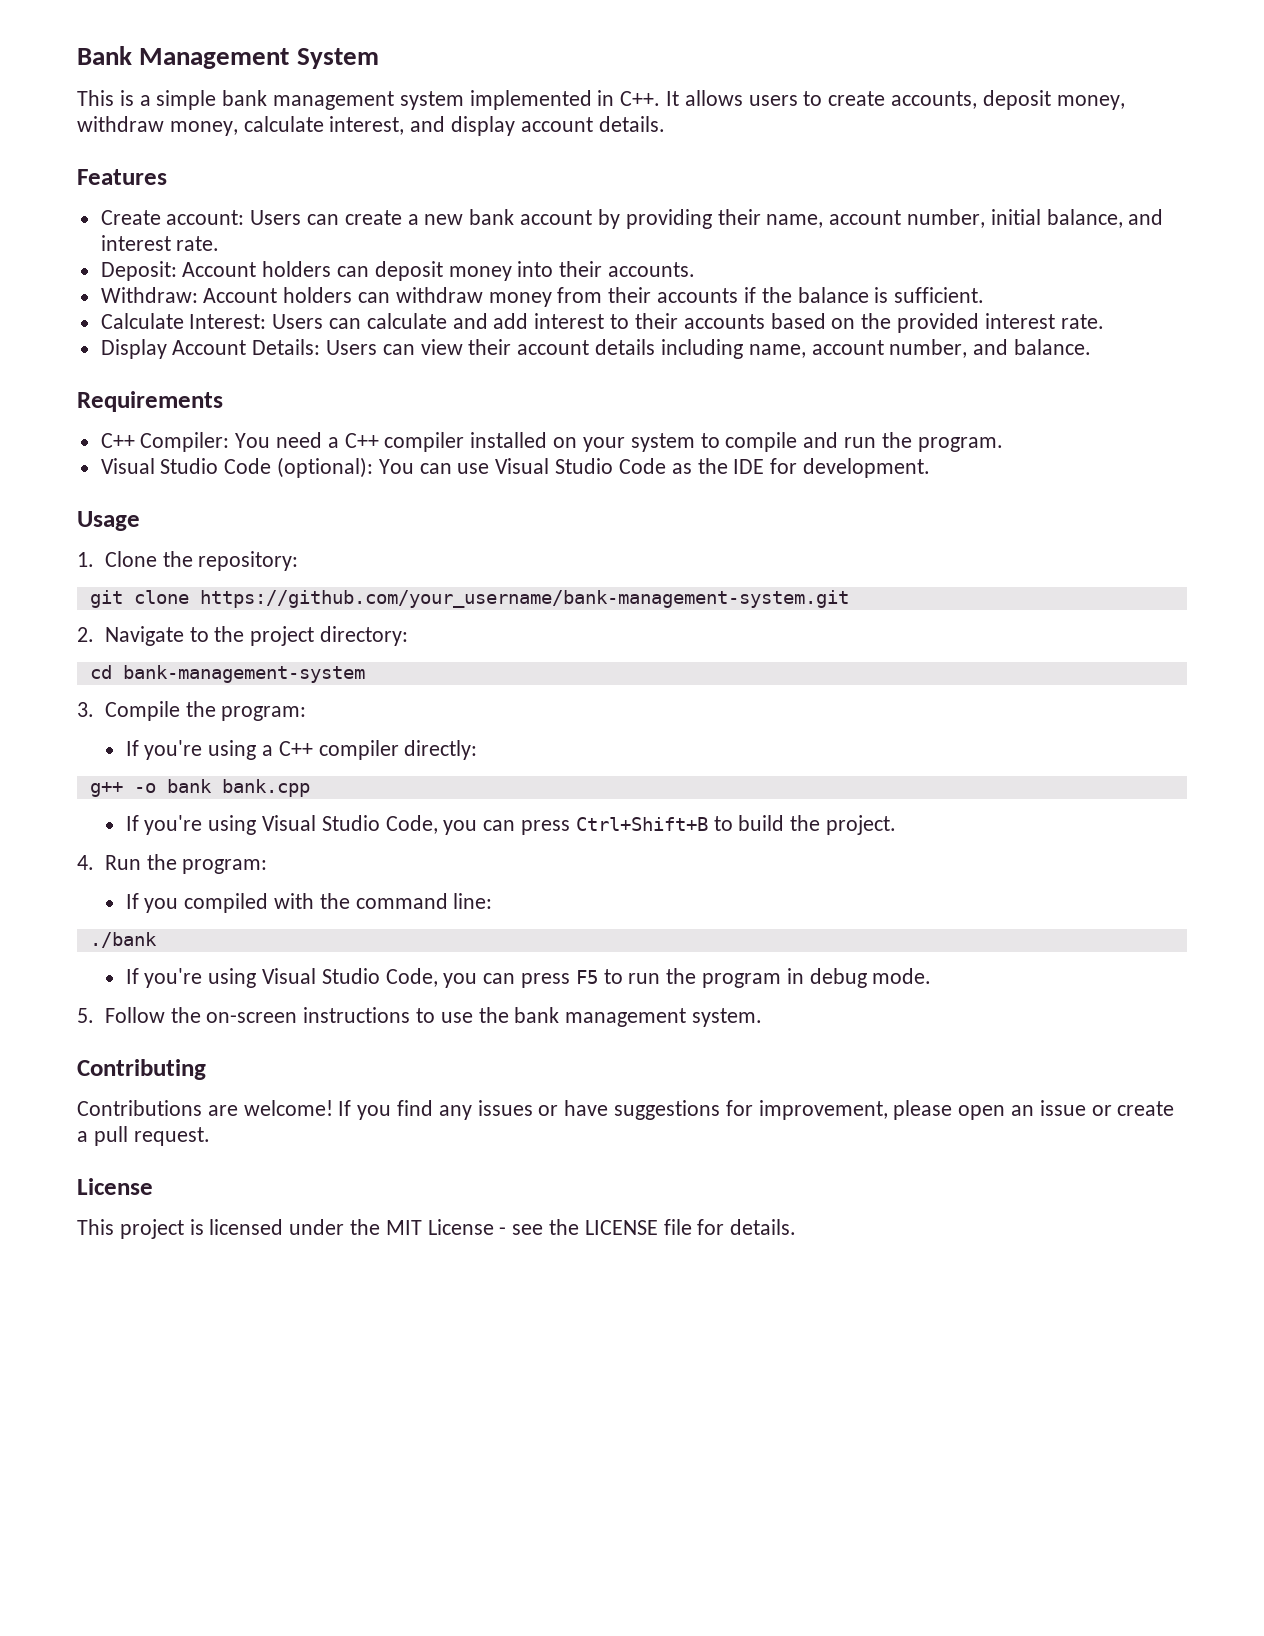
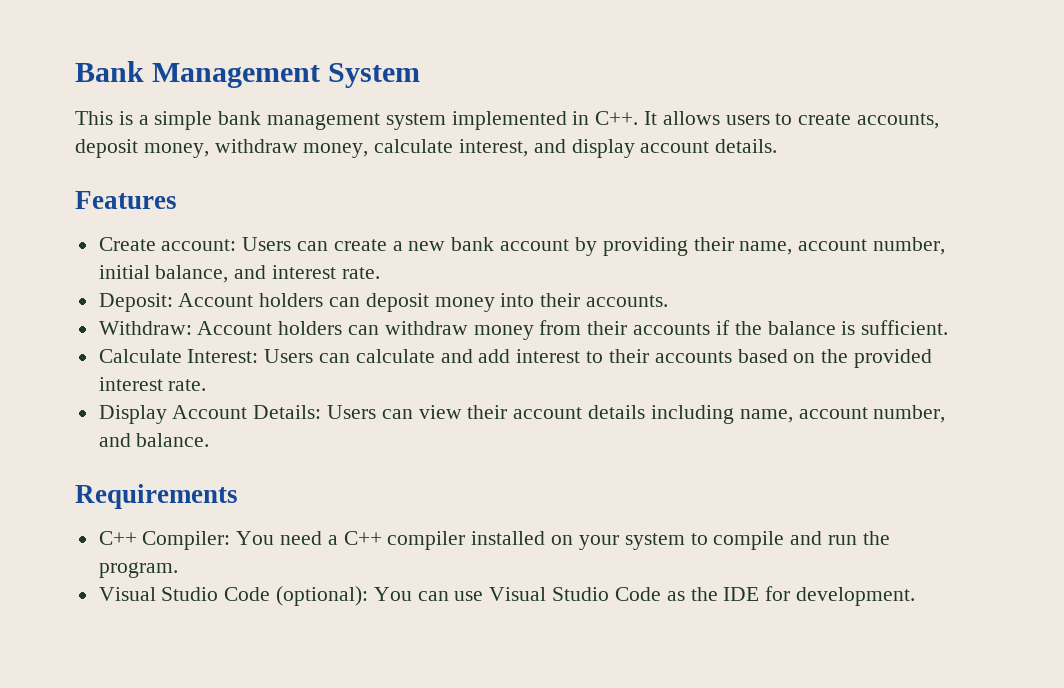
- Usage
- 1. Clone the repository:
- git clone https://github.com/your_username/bank-management-system.git
- 2. Navigate to the project directory:
- cd bank-management-system
- 3. Compile the program:
- If you're using a C++ compiler directly:
- g++ -o bank bank.cpp
- If you're using Visual Studio Code, you can press Ctrl+Shift+B to build the project.
- 4. Run the program:
- If you compiled with the command line:
- ./bank
- If you're using Visual Studio Code, you can press F5 to run the program in debug mode.
- 5. Follow the on-screen instructions to use the bank management system.
- Contributing
- Contributions are welcome! If you find any issues or have suggestions for improvement, please open an issue or create a pull request.
- License
- This project is licensed under the MIT License - see the LICENSE file for details.

